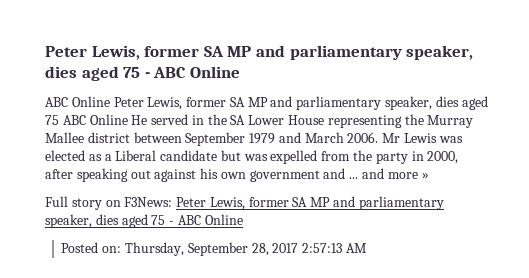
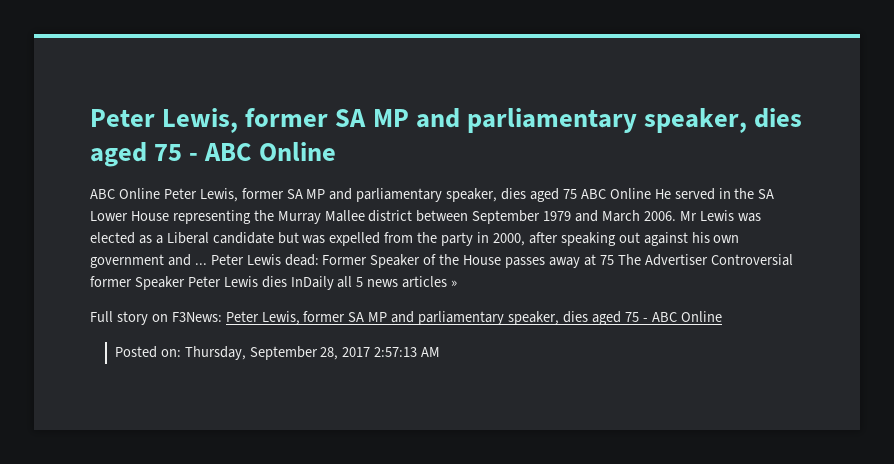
- Mr Lewis was elected as a Liberal candidate but was expelled from the party in 2000, after speaking out against his own government and ... and more »
+ Mr Lewis was elected as a Liberal candidate but was expelled from the party in 2000, after speaking out against his own government and ... Peter Lewis dead: Former Speaker of the House passes away at 75 The Advertiser Controversial former Speaker Peter Lewis dies InDaily all 5 news articles »

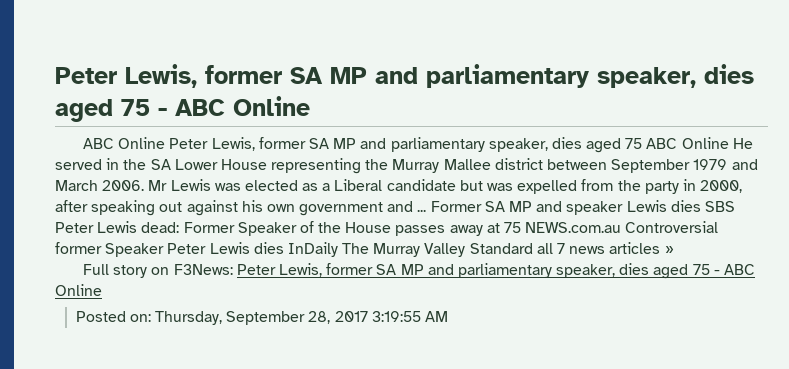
- Peter Lewis dead: Former Speaker of the House passes away at 75 The Advertiser Controversial former Speaker Peter Lewis dies InDaily all 5 news articles »
+ Former SA MP and speaker Lewis dies SBS Peter Lewis dead: Former Speaker of the House passes away at 75 NEWS.com.au Controversial former Speaker Peter Lewis dies InDaily The Murray Valley Standard all 7 news articles »
- Posted on: Thursday, September 28, 2017 2:57:13 AM
+ Posted on: Thursday, September 28, 2017 3:19:55 AM

